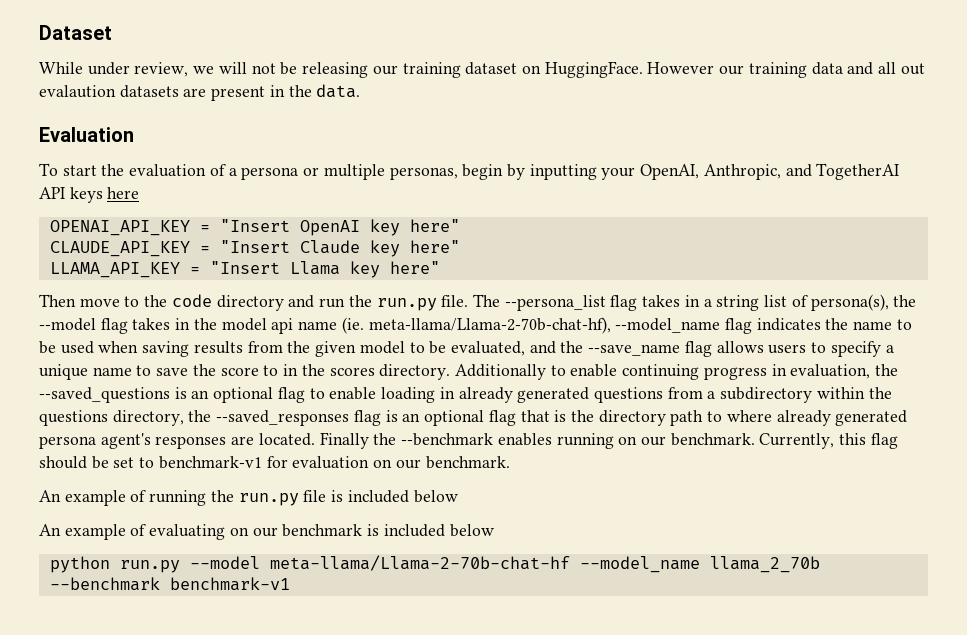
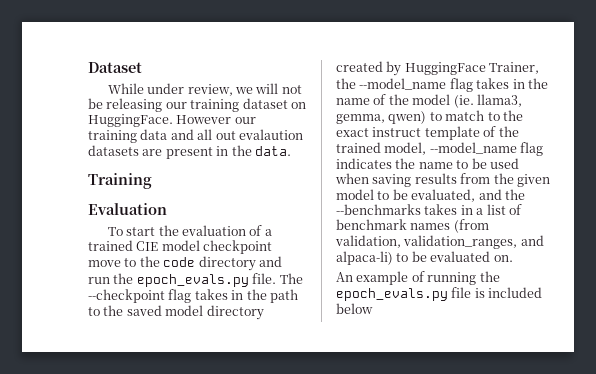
+ Training
- To start the evaluation of a persona or multiple personas, begin by inputting your OpenAI, Anthropic, and TogetherAI API keys here
- OPENAI_API_KEY = "Insert OpenAI key here"
- CLAUDE_API_KEY = "Insert Claude key here"
- LLAMA_API_KEY = "Insert Llama key here"
- Then move to the code directory and run the run.py file.
+ To start the evaluation of a trained CIE model checkpoint move to the code directory and run the epoch_evals.py file.
- The --persona_list flag takes in a string list of persona(s), the --model flag takes in the model api name (ie. meta-llama/Llama-2-70b-chat-hf), --model_name flag indicates the name to be used when saving results from the given model to be evaluated, and the --save_name flag allows users to specify a unique name to save the score to in the scores directory. Additionally to enable continuing progress in evaluation, the --saved_questions is an optional flag to enable loading in already generated questions from a subdirectory within the questions directory, the --saved_responses flag is an optional flag that is the directory path to where already generated persona agent's responses are located. Finally the --benchmark enables running on our benchmark. Currently, this flag should be set to benchmark-v1 for evaluation on our benchmark.
+ The --checkpoint flag takes in the path to the saved model directory created by HuggingFace Trainer, the --model_name flag takes in the name of the model (ie. llama3, gemma, qwen) to match to the exact instruct template of the trained model, --model_name flag indicates the name to be used when saving results from the given model to be evaluated, and the --benchmarks takes in a list of benchmark names (from validation, validation_ranges, and alpaca-li) to be evaluated on.
- An example of running the run.py file is included below
+ An example of running the epoch_evals.py file is included below
- An example of evaluating on our benchmark is included below
- python run.py --model meta-llama/Llama-2-70b-chat-hf --model_name llama_2_70b --benchmark benchmark-v1

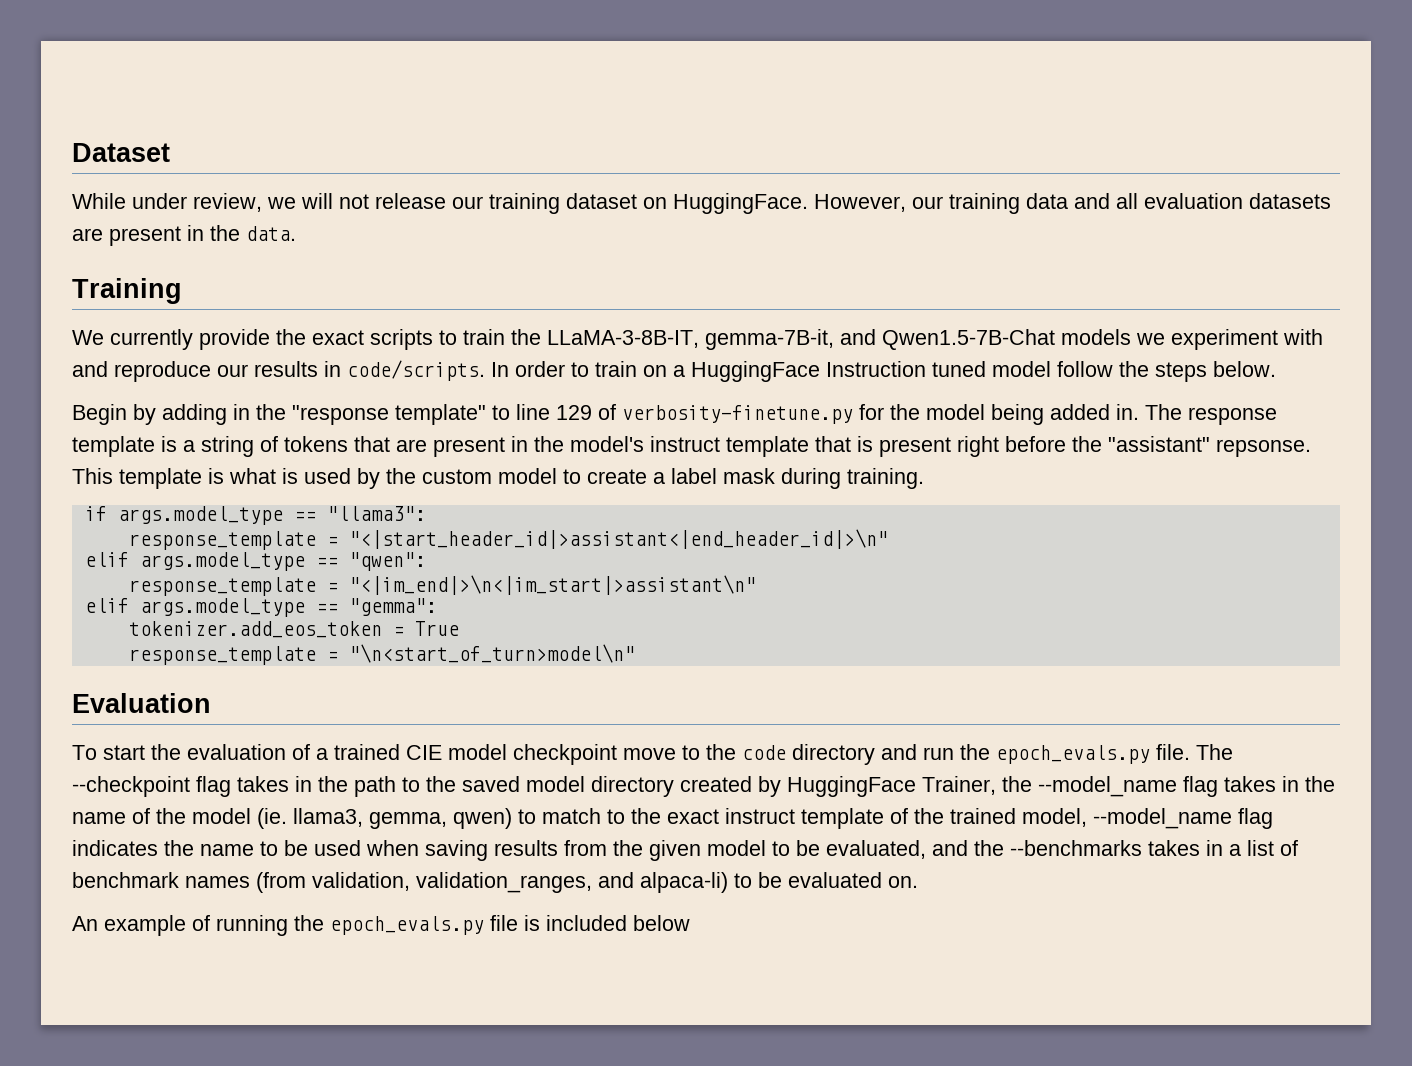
- While under review, we will not be releasing our training dataset on HuggingFace.
+ While under review, we will not release our training dataset on HuggingFace.
- However our training data and all out evalaution datasets are present in the data.
+ However, our training data and all evaluation datasets are present in the data.
+ We currently provide the exact scripts to train the LLaMA-3-8B-IT, gemma-7B-it, and Qwen1.5-7B-Chat models we experiment with and reproduce our results in code/scripts. In order to train on a HuggingFace Instruction tuned model follow the steps below.
+ Begin by adding in the "response template" to line 129 of verbosity-finetune.py for the model being added in. The response template is a string of tokens that are present in the model's instruct template that is present right before the "assistant" repsonse. This template is what is used by the custom model to create a label mask during training.
+ if args.model_type == "llama3":
+ response_template = "<|start_header_id|>assistant<|end_header_id|>\n"
+ elif args.model_type == "qwen":
+ response_template = "<|im_end|>\n<|im_start|>assistant\n"
+ elif args.model_type == "gemma":
+ tokenizer.add_eos_token = True
+ response_template = "\n<start_of_turn>model\n"

